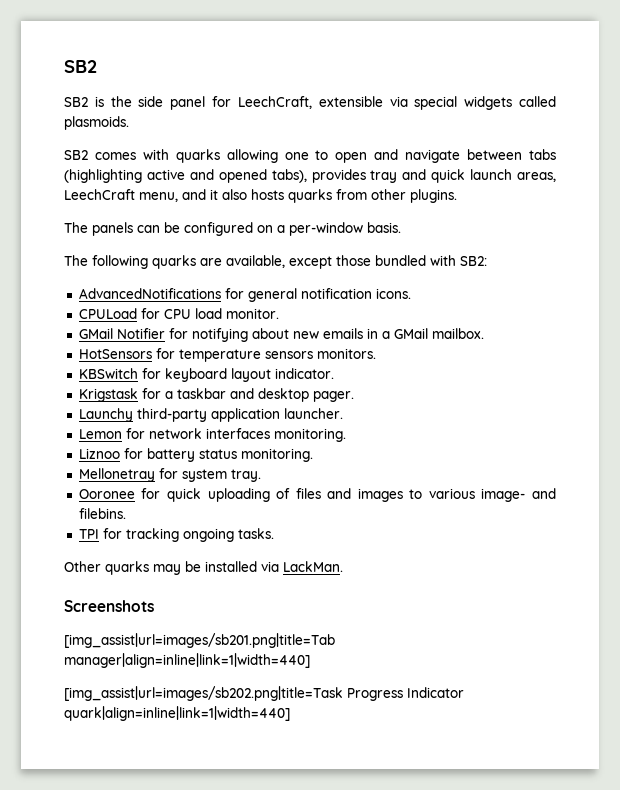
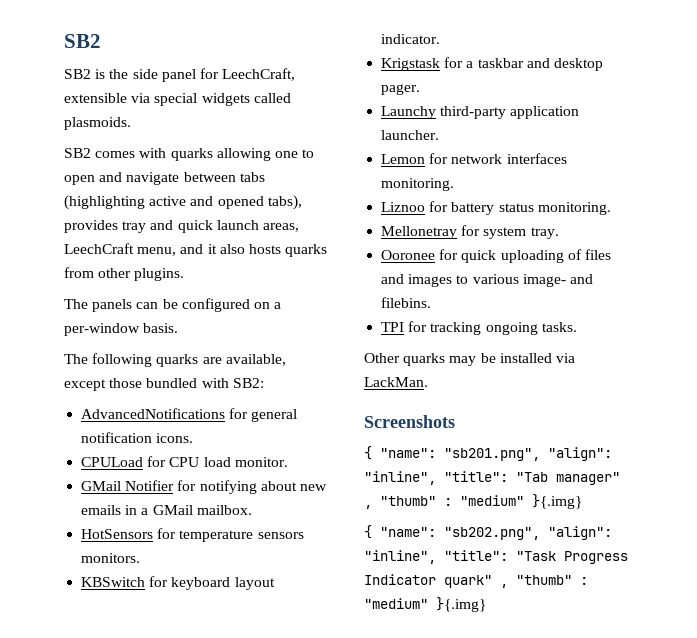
- [img_assist|url=images/sb201.png|title=Tab manager|align=inline|link=1|width=440]
- [img_assist|url=images/sb202.png|title=Task Progress Indicator quark|align=inline|link=1|width=440]
+ { "name": "sb201.png", "align": "inline", "title": "Tab manager" , "thumb" : "medium" }{.img}
+ { "name": "sb202.png", "align": "inline", "title": "Task Progress Indicator quark" , "thumb" : "medium" }{.img}

